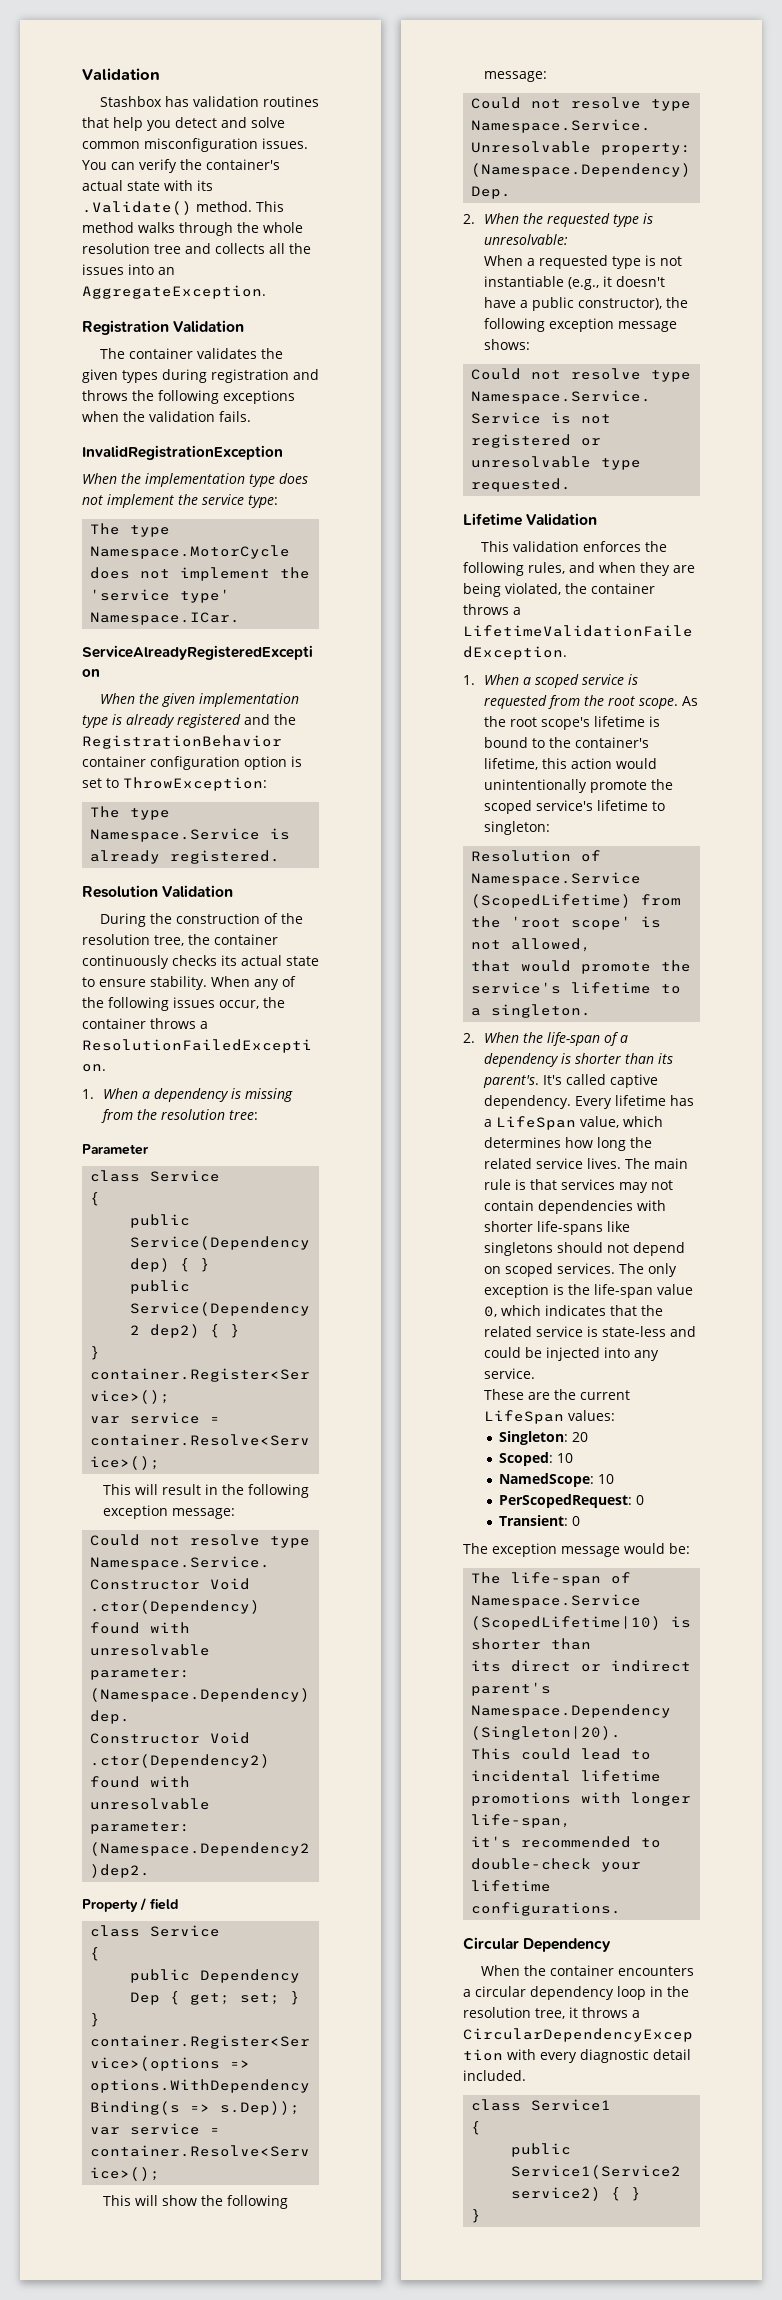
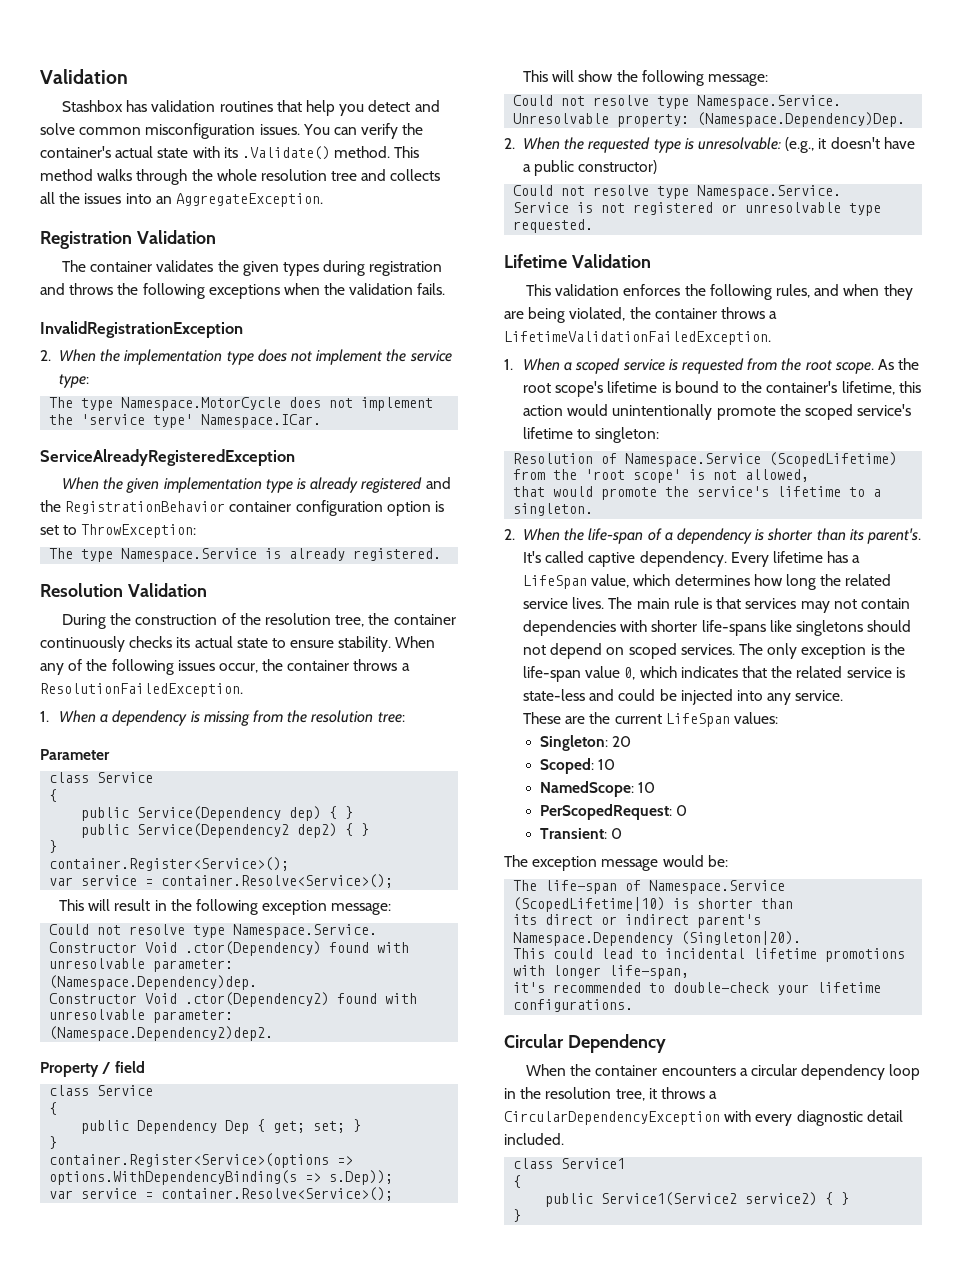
- When the implementation type does not implement the service type:
+ 2. When the implementation type does not implement the service type:
- 2. When the requested type is unresolvable:
- When a requested type is not instantiable (e.g., it doesn't have a public constructor), the following exception message shows:
+ 2. When the requested type is unresolvable: (e.g., it doesn't have a public constructor)

